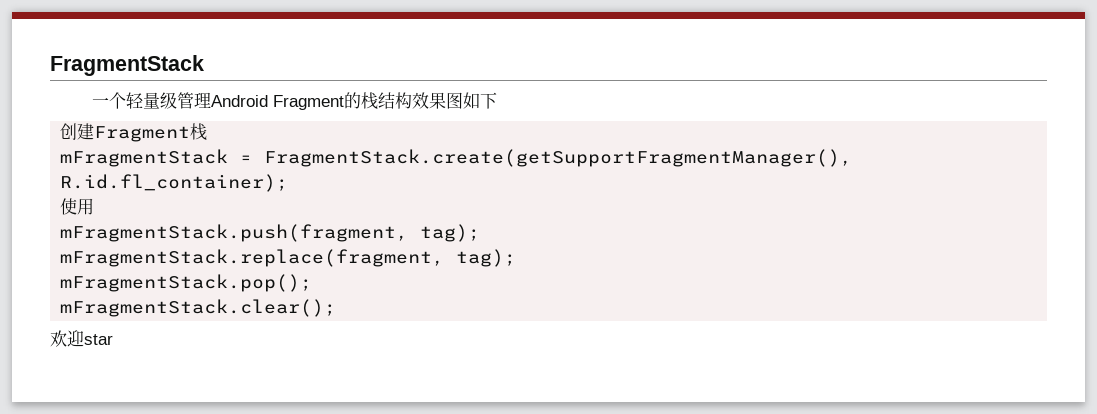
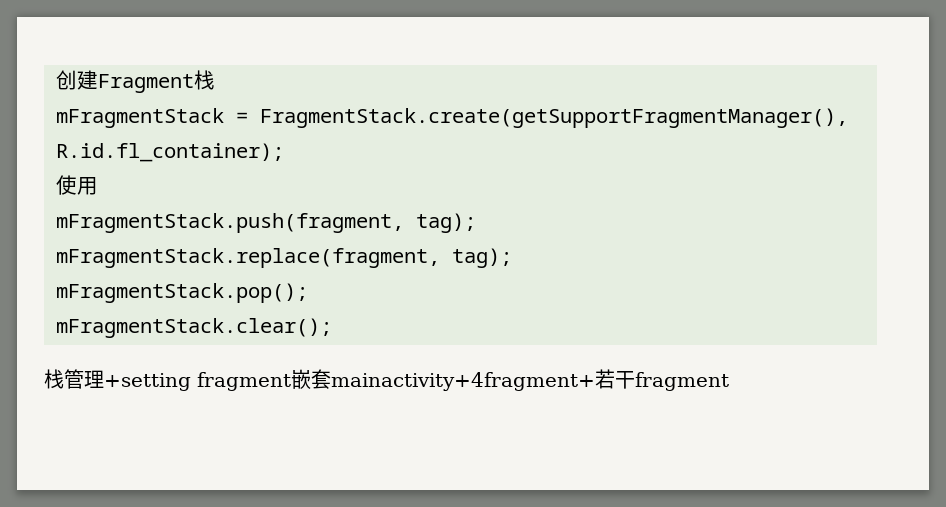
- FragmentStack
- 一个轻量级管理Android Fragment的栈结构效果图如下
- 欢迎star
+ 栈管理+setting fragment嵌套mainactivity+4fragment+若干fragment

